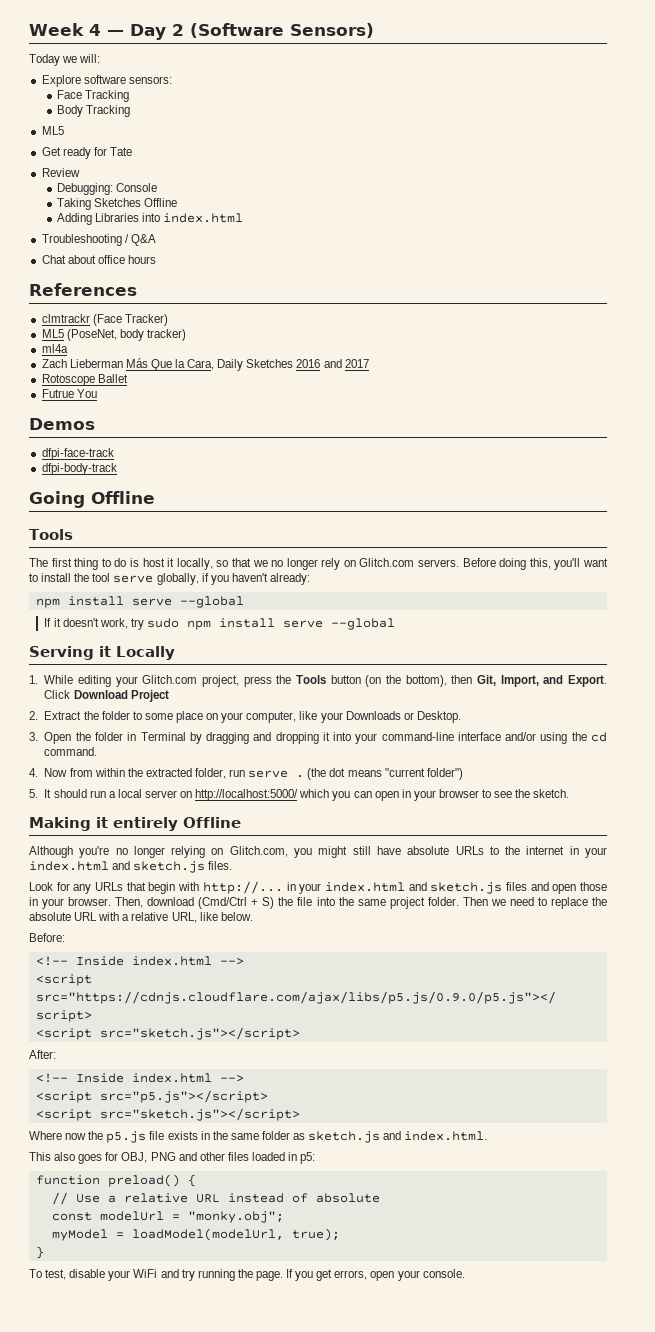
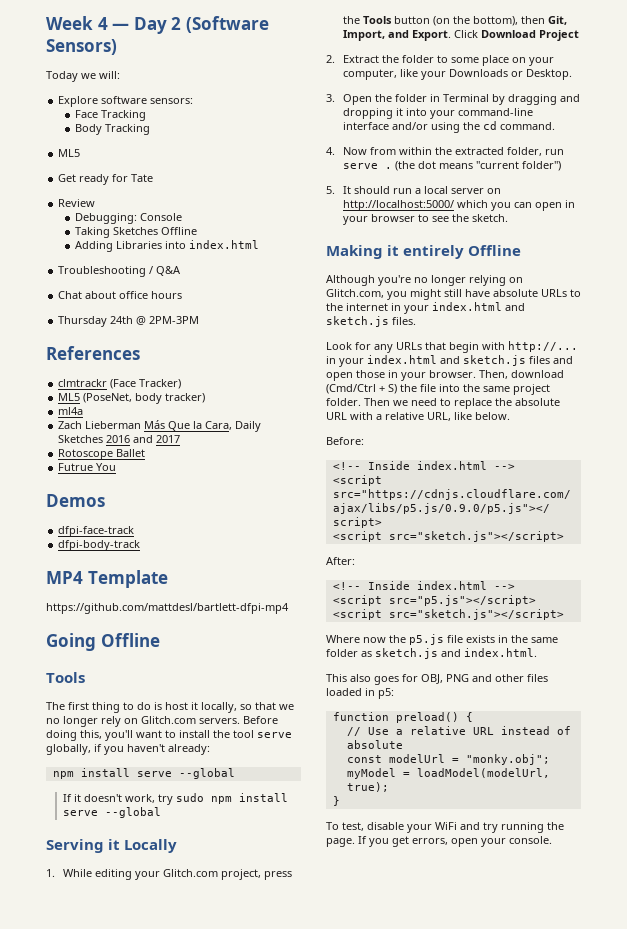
+ Thursday 24th @ 2PM-3PM
+ MP4 Template
+ https://github.com/mattdesl/bartlett-dfpi-mp4

